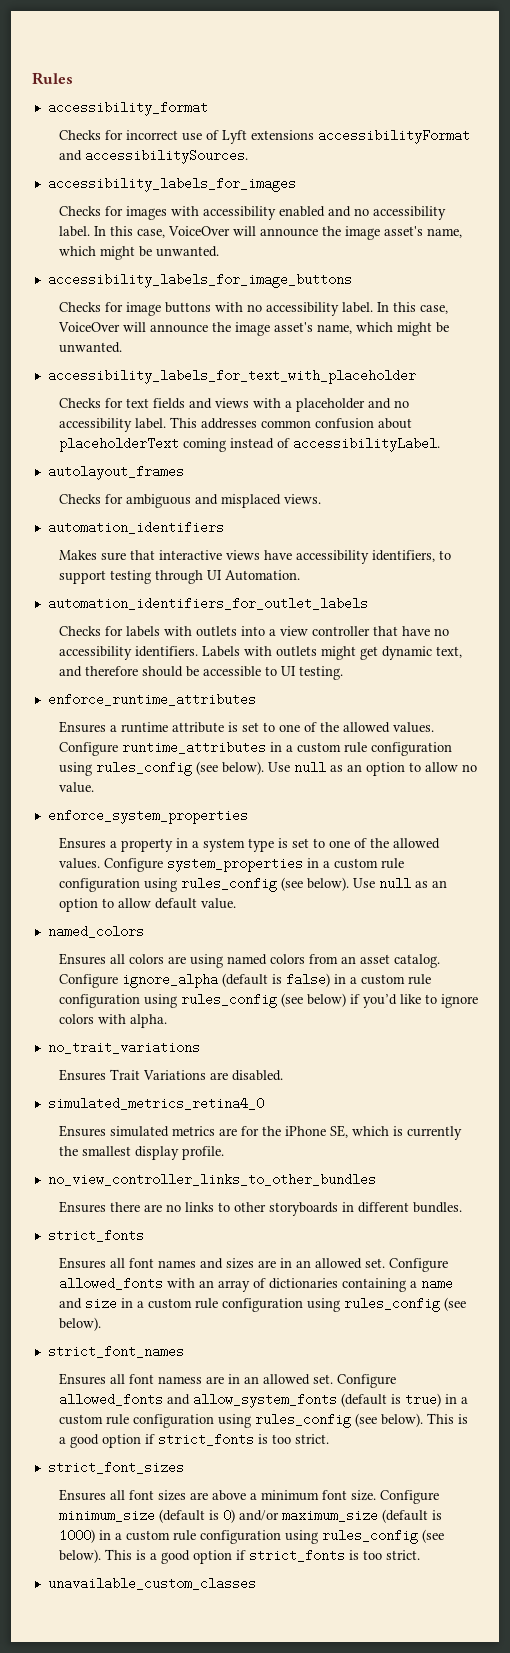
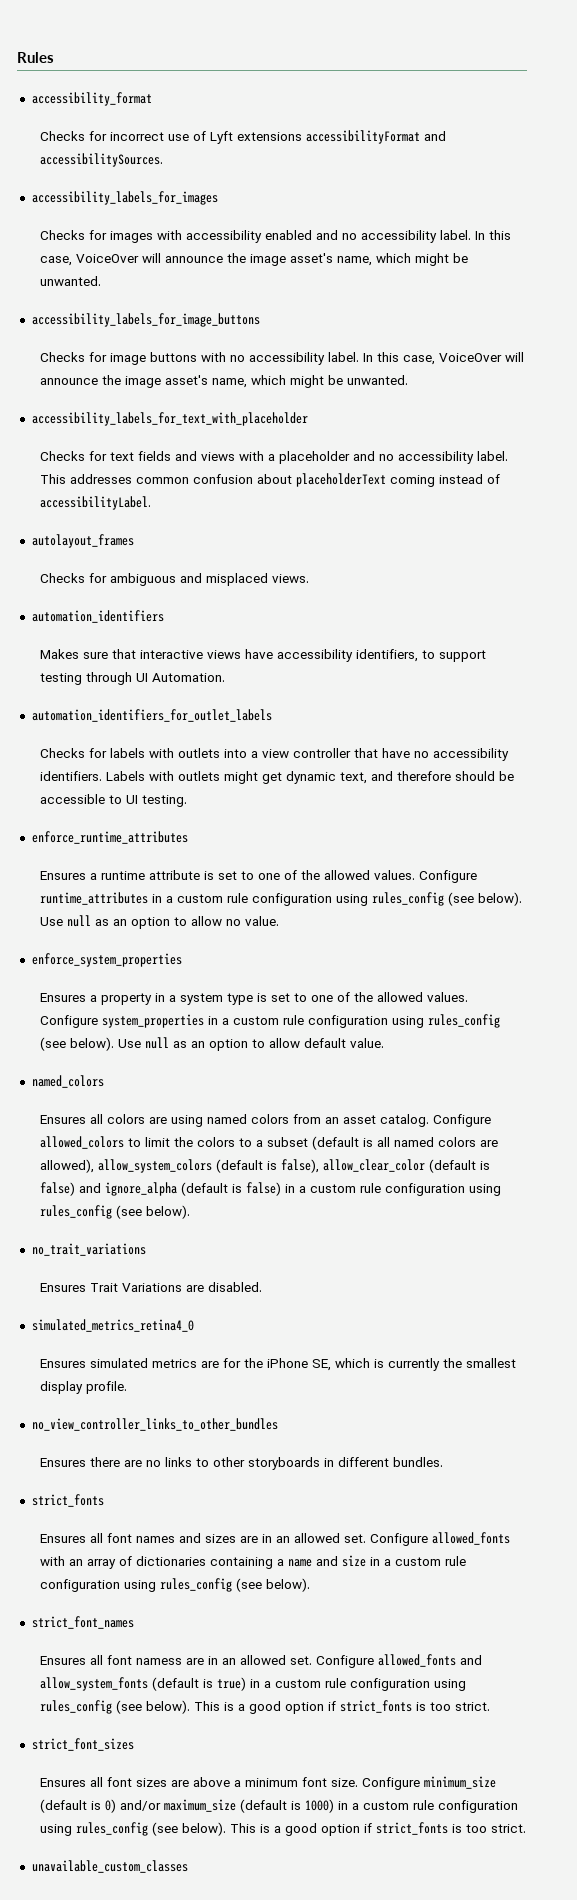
- Configure ignore_alpha (default is false) in a custom rule configuration using rules_config (see below) if you’d like to ignore colors with alpha.
+ Configure allowed_colors to limit the colors to a subset (default is all named colors are allowed), allow_system_colors (default is false), allow_clear_color (default is false) and ignore_alpha (default is false) in a custom rule configuration using rules_config (see below).

